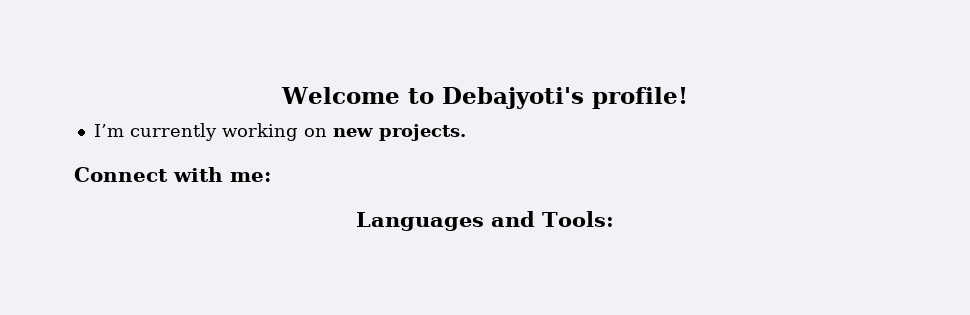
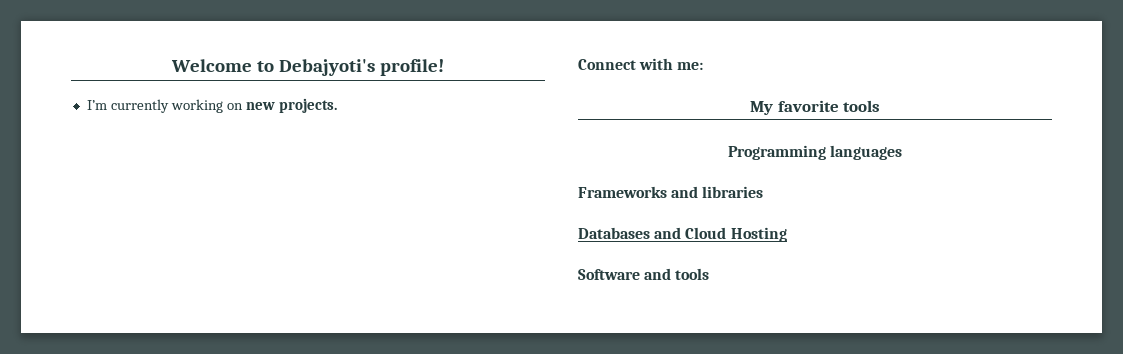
- Languages and Tools:
+ My favorite tools
+ Programming languages
+ Frameworks and libraries
+ Databases and Cloud Hosting
+ Software and tools

